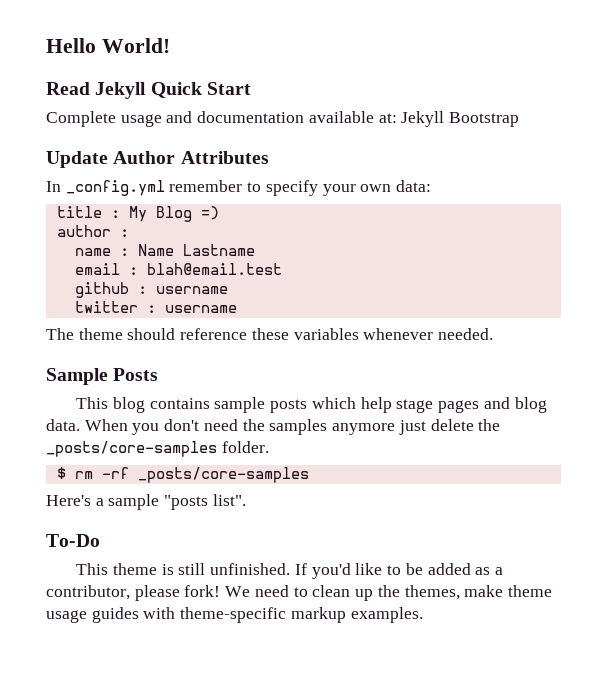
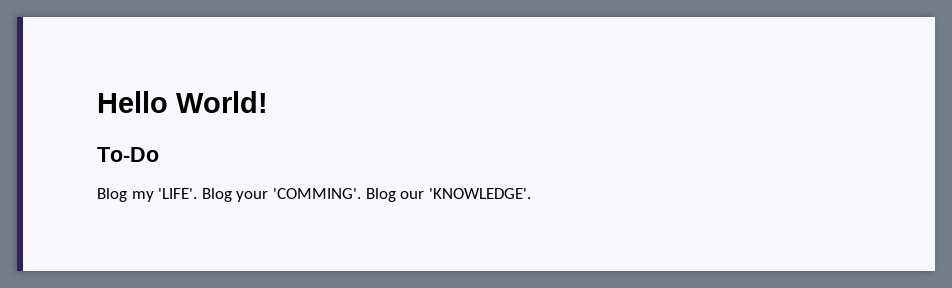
- Read Jekyll Quick Start
- Complete usage and documentation available at: Jekyll Bootstrap
- Update Author Attributes
- In _config.yml remember to specify your own data:
- title : My Blog =)
- author :
- name : Name Lastname
- email : blah@email.test
- github : username
- twitter : username
- The theme should reference these variables whenever needed.
- Sample Posts
- This blog contains sample posts which help stage pages and blog data. When you don't need the samples anymore just delete the _posts/core-samples folder.
- $ rm -rf _posts/core-samples
- Here's a sample "posts list".
  To-Do
- This theme is still unfinished. If you'd like to be added as a contributor, please fork! We need to clean up the themes, make theme usage guides with theme-specific markup examples.
+ Blog my 'LIFE'. Blog your 'COMMING'. Blog our 'KNOWLEDGE'.

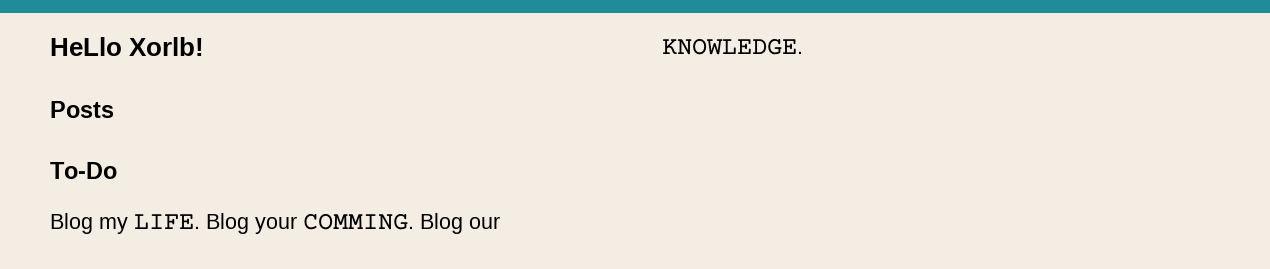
- Hello World!
+ HeLlo Xorlb!
+ Posts
- Blog my 'LIFE'.
+ Blog my LIFE.
- Blog your 'COMMING'.
+ Blog your COMMING.
- Blog our 'KNOWLEDGE'.
+ Blog our KNOWLEDGE.

